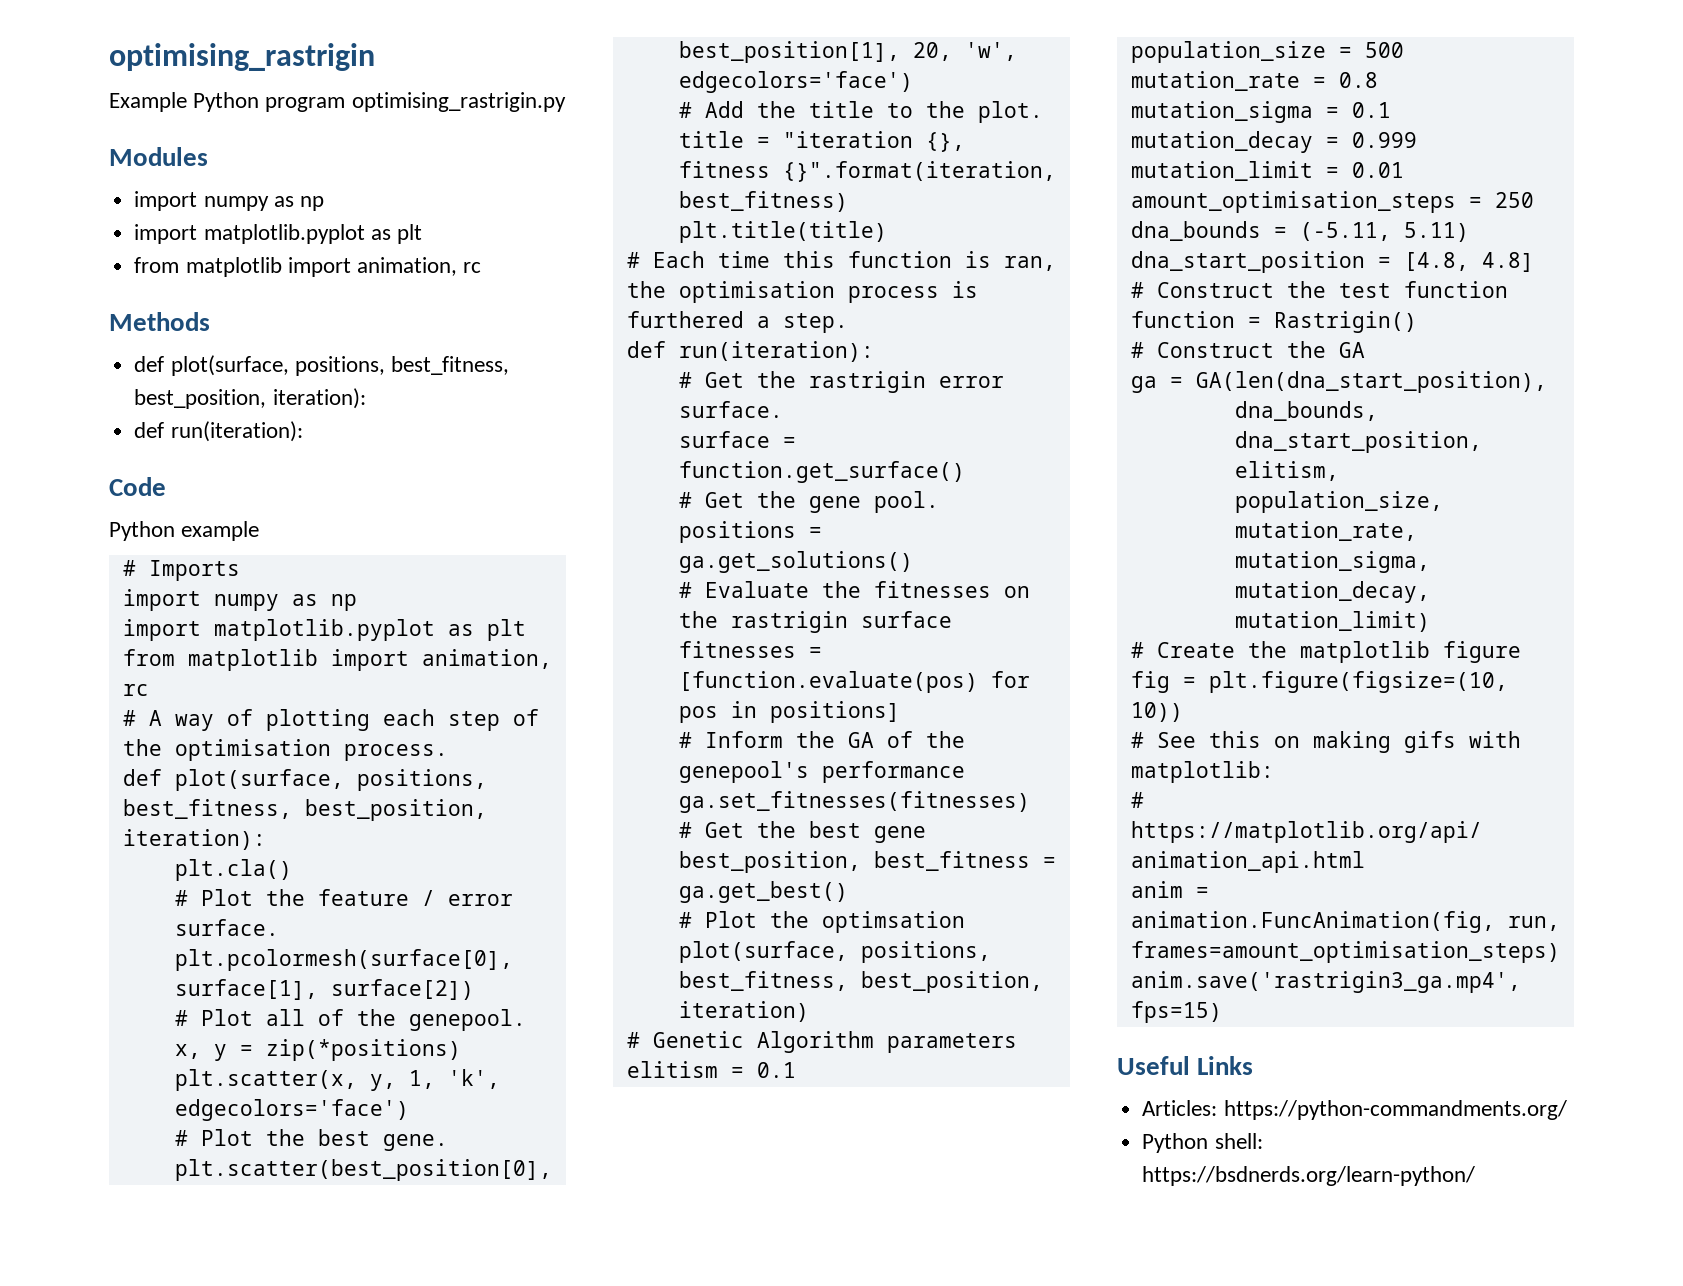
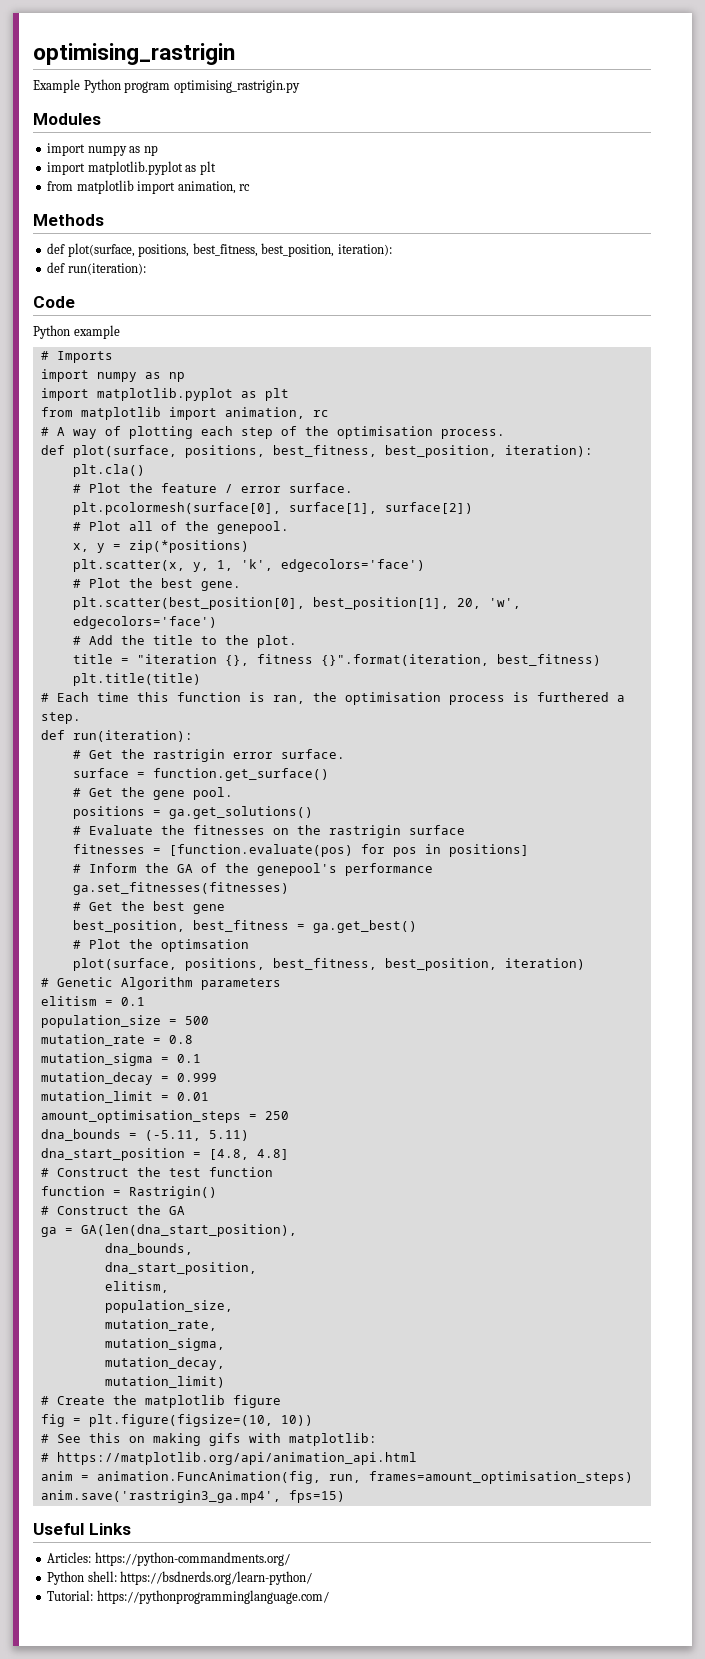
+ Tutorial: https://pythonprogramminglanguage.com/

